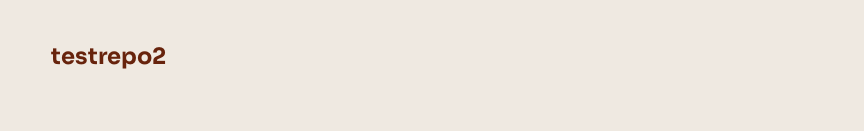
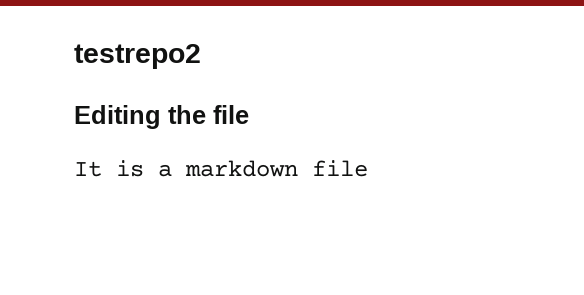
+ Editing the file
+ It is a markdown file

